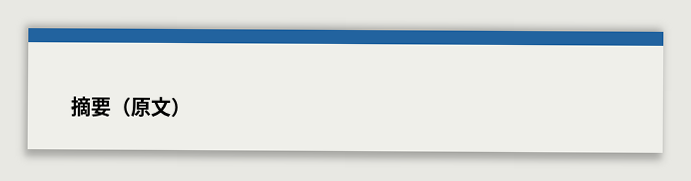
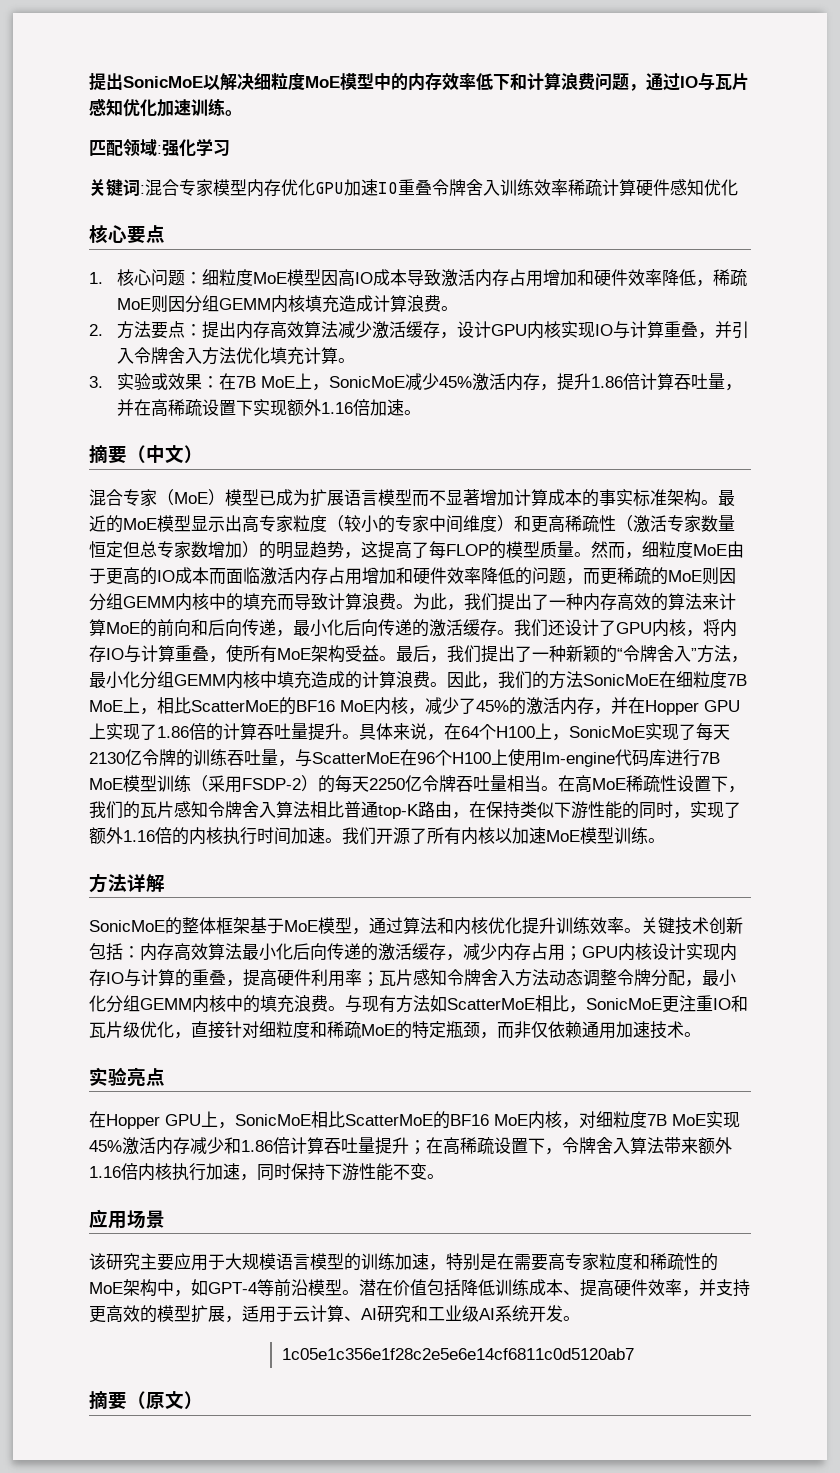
+ 提出SonicMoE以解决细粒度MoE模型中的内存效率低下和计算浪费问题，通过IO与瓦片感知优化加速训练。
+ 匹配领域:强化学习
+ 关键词:混合专家模型内存优化GPU加速IO重叠令牌舍入训练效率稀疏计算硬件感知优化
+ 核心要点
+ 1.核心问题：细粒度MoE模型因高IO成本导致激活内存占用增加和硬件效率降低，稀疏MoE则因分组GEMM内核填充造成计算浪费。
+ 2.方法要点：提出内存高效算法减少激活缓存，设计GPU内核实现IO与计算重叠，并引入令牌舍入方法优化填充计算。
+ 3.实验或效果：在7B MoE上，SonicMoE减少45%激活内存，提升1.86倍计算吞吐量，并在高稀疏设置下实现额外1.16倍加速。
+ 摘要（中文）
+ 混合专家（MoE）模型已成为扩展语言模型而不显著增加计算成本的事实标准架构。最近的MoE模型显示出高专家粒度（较小的专家中间维度）和更高稀疏性（激活专家数量恒定但总专家数增加）的明显趋势，这提高了每FLOP的模型质量。然而，细粒度MoE由于更高的IO成本而面临激活内存占用增加和硬件效率降低的问题，而更稀疏的MoE则因分组GEMM内核中的填充而导致计算浪费。为此，我们提出了一种内存高效的算法来计算MoE的前向和后向传递，最小化后向传递的激活缓存。我们还设计了GPU内核，将内存IO与计算重叠，使所有MoE架构受益。最后，我们提出了一种新颖的“令牌舍入”方法，最小化分组GEMM内核中填充造成的计算浪费。因此，我们的方法SonicMoE在细粒度7B MoE上，相比ScatterMoE的BF16 MoE内核，减少了45%的激活内存，并在Hopper GPU上实现了1.86倍的计算吞吐量提升。具体来说，在64个H100上，SonicMoE实现了每天2130亿令牌的训练吞吐量，与ScatterMoE在96个H100上使用lm-engine代码库进行7B MoE模型训练（采用FSDP-2）的每天2250亿令牌吞吐量相当。在高MoE稀疏性设置下，我们的瓦片感知令牌舍入算法相比普通top-K路由，在保持类似下游性能的同时，实现了额外1.16倍的内核执行时间加速。我们开源了所有内核以加速MoE模型训练。
+ 方法详解
+ SonicMoE的整体框架基于MoE模型，通过算法和内核优化提升训练效率。关键技术创新包括：内存高效算法最小化后向传递的激活缓存，减少内存占用；GPU内核设计实现内存IO与计算的重叠，提高硬件利用率；瓦片感知令牌舍入方法动态调整令牌分配，最小化分组GEMM内核中的填充浪费。与现有方法如ScatterMoE相比，SonicMoE更注重IO和瓦片级优化，直接针对细粒度和稀疏MoE的特定瓶颈，而非仅依赖通用加速技术。
+ 实验亮点
+ 在Hopper GPU上，SonicMoE相比ScatterMoE的BF16 MoE内核，对细粒度7B MoE实现45%激活内存减少和1.86倍计算吞吐量提升；在高稀疏设置下，令牌舍入算法带来额外1.16倍内核执行加速，同时保持下游性能不变。
+ 应用场景
+ 该研究主要应用于大规模语言模型的训练加速，特别是在需要高专家粒度和稀疏性的MoE架构中，如GPT-4等前沿模型。潜在价值包括降低训练成本、提高硬件效率，并支持更高效的模型扩展，适用于云计算、AI研究和工业级AI系统开发。
+ 1c05e1c356e1f28c2e5e6e14cf6811c0d5120ab7

